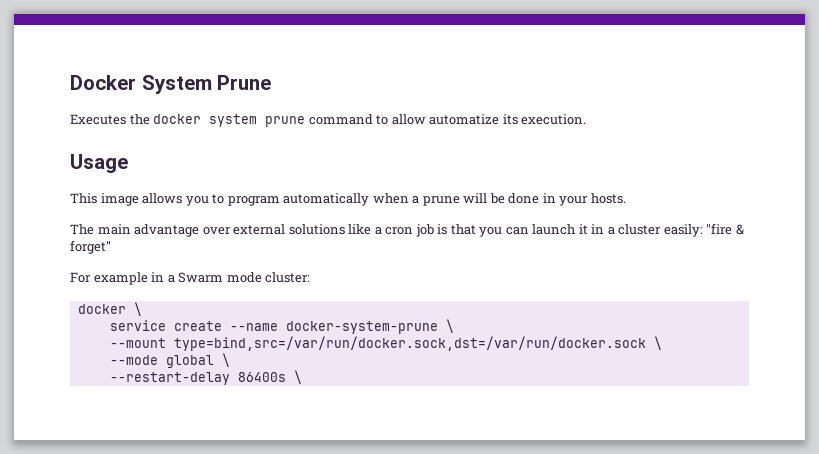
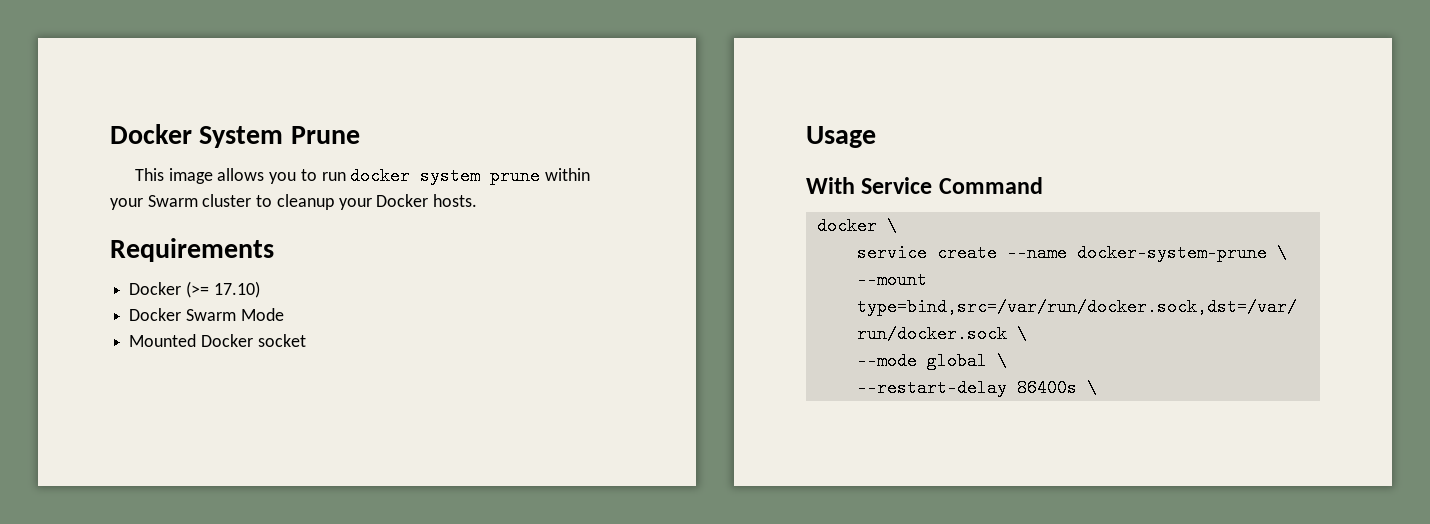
- Executes the docker system prune command to allow automatize its execution.
- Usage
- This image allows you to program automatically when a prune will be done in your hosts.
- The main advantage over external solutions like a cron job is that you can launch it in a cluster easily: "fire & forget"
- For example in a Swarm mode cluster:
+ This image allows you to run docker system prune within your Swarm cluster to cleanup your Docker hosts.
+ Requirements
+ Docker (>= 17.10)
+ Docker Swarm Mode
+ Mounted Docker socket
+ Usage
+ With Service Command

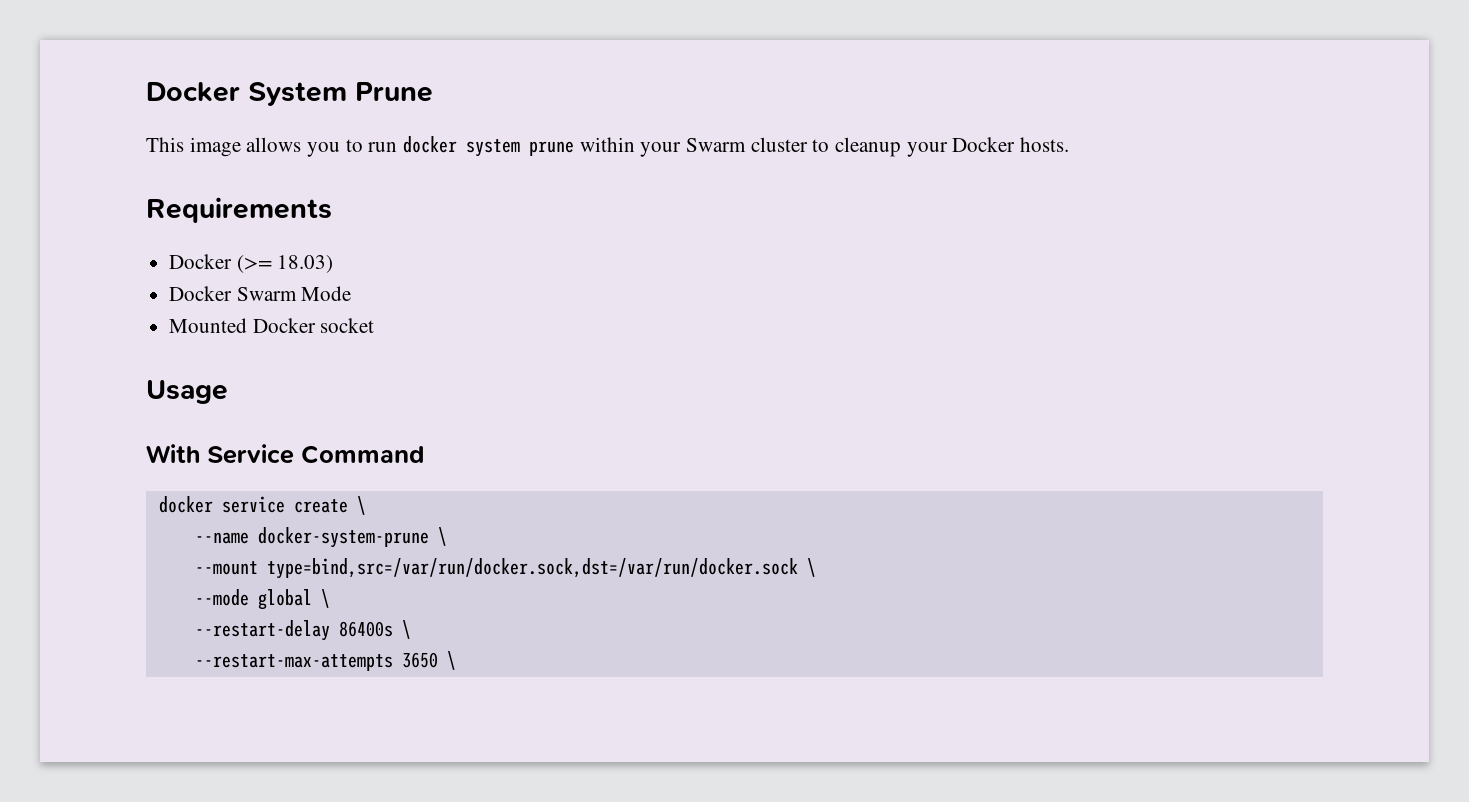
- Docker (>= 17.10)
+ Docker (>= 18.03)
- docker \
- service create --name docker-system-prune \
+ docker service create \
+ --name docker-system-prune \
+ --restart-max-attempts 3650 \

